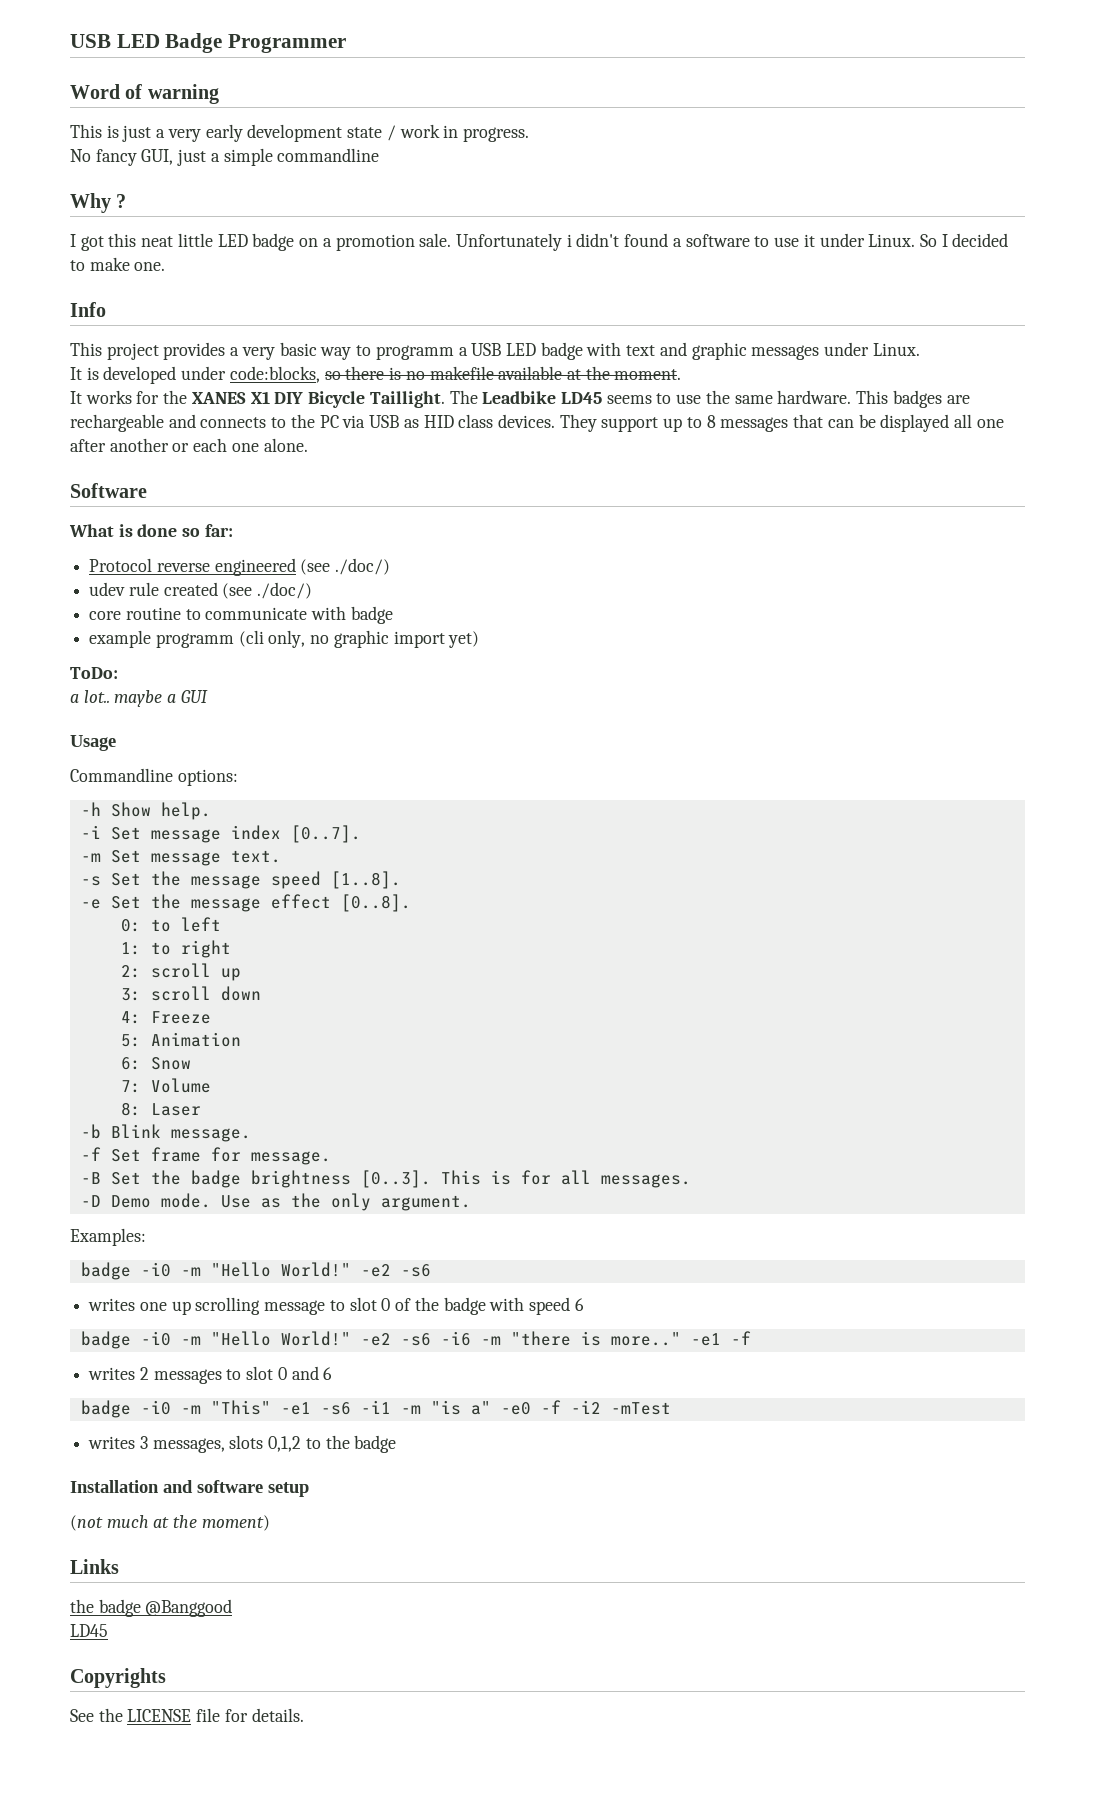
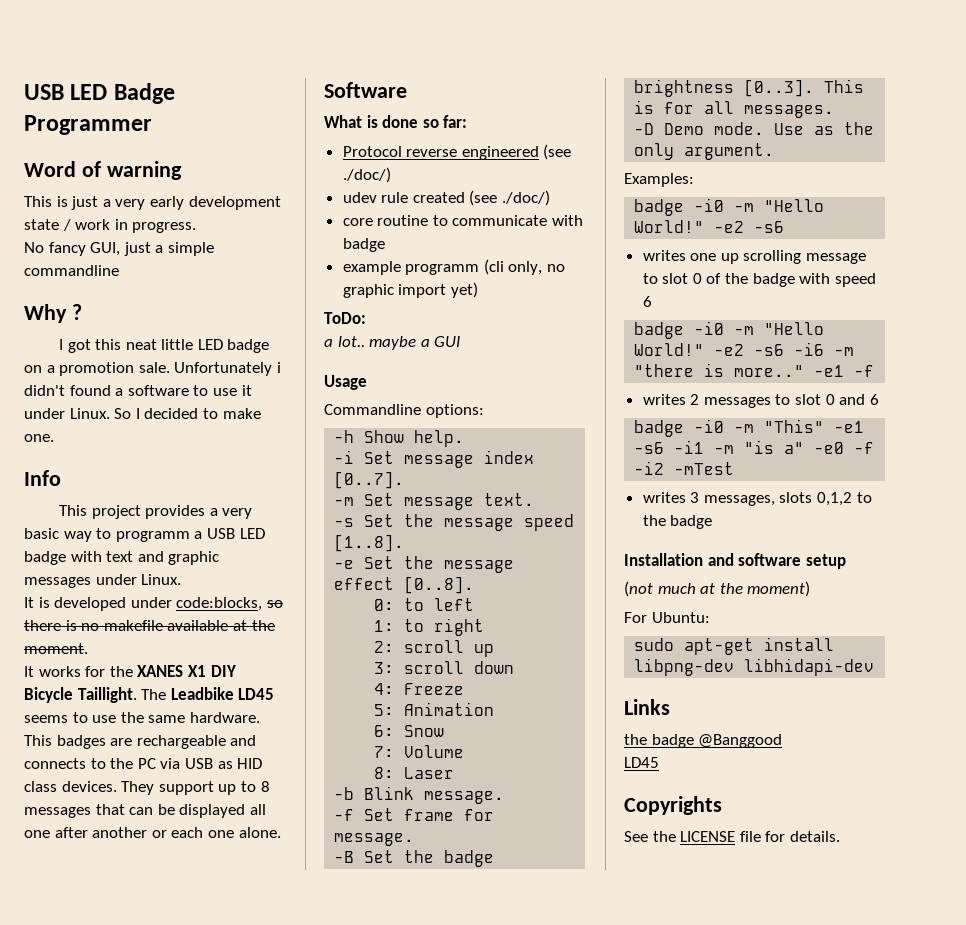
+ For Ubuntu:
+ sudo apt-get install libpng-dev libhidapi-dev

